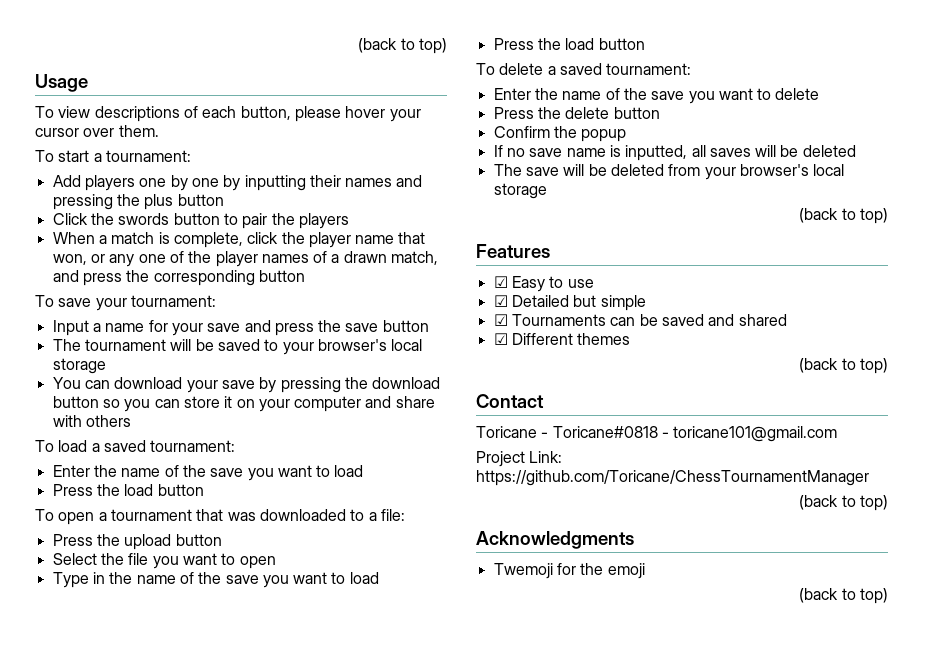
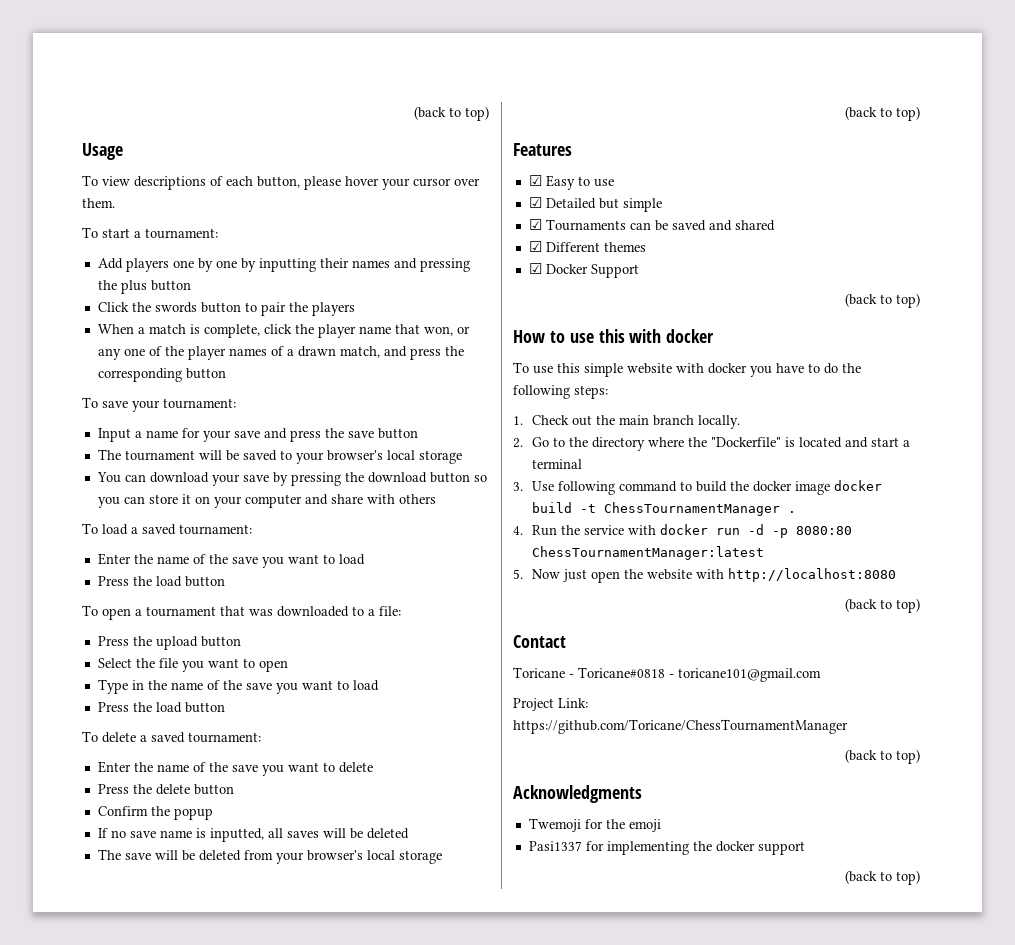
+ ☑ Docker Support
+ (back to top)
+ How to use this with docker
+ To use this simple website with docker you have to do the following steps:
+ 1. Check out the main branch locally.
+ 2. Go to the directory where the "Dockerfile" is located and start a terminal
+ 3. Use following command to build the docker image docker build -t ChessTournamentManager .
+ 4. Run the service with docker run -d -p 8080:80 ChessTournamentManager:latest
+ 5. Now just open the website with http://localhost:8080
+ Pasi1337 for implementing the docker support

